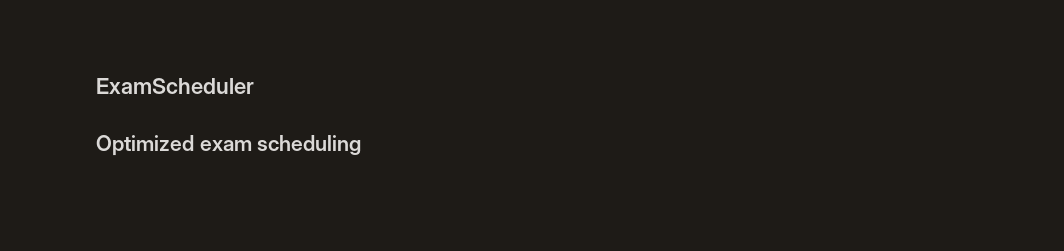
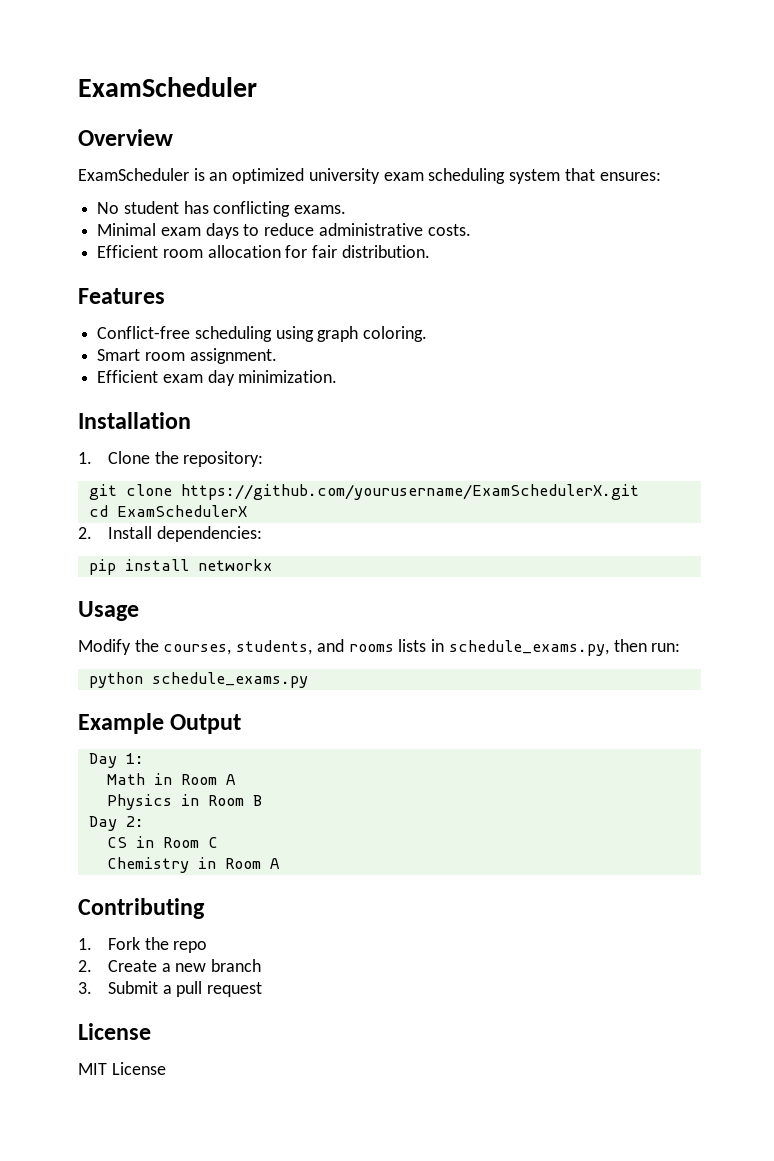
- Optimized exam scheduling
+ Overview
+ ExamScheduler is an optimized university exam scheduling system that ensures:
+ No student has conflicting exams.
+ Minimal exam days to reduce administrative costs.
+ Efficient room allocation for fair distribution.
+ Features
+ Conflict-free scheduling using graph coloring.
+ Smart room assignment.
+ Efficient exam day minimization.
+ Installation
+ 1. Clone the repository:
+ git clone https://github.com/yourusername/ExamSchedulerX.git
+ cd ExamSchedulerX
+ 2. Install dependencies:
+ pip install networkx
+ Usage
+ Modify the courses, students, and rooms lists in schedule_exams.py, then run:
+ python schedule_exams.py
+ Example Output
+ Day 1:
+ Math in Room A
+ Physics in Room B
+ Day 2:
+ CS in Room C
+ Chemistry in Room A
+ Contributing
+ 1. Fork the repo
+ 2. Create a new branch
+ 3. Submit a pull request
+ License
+ MIT License

